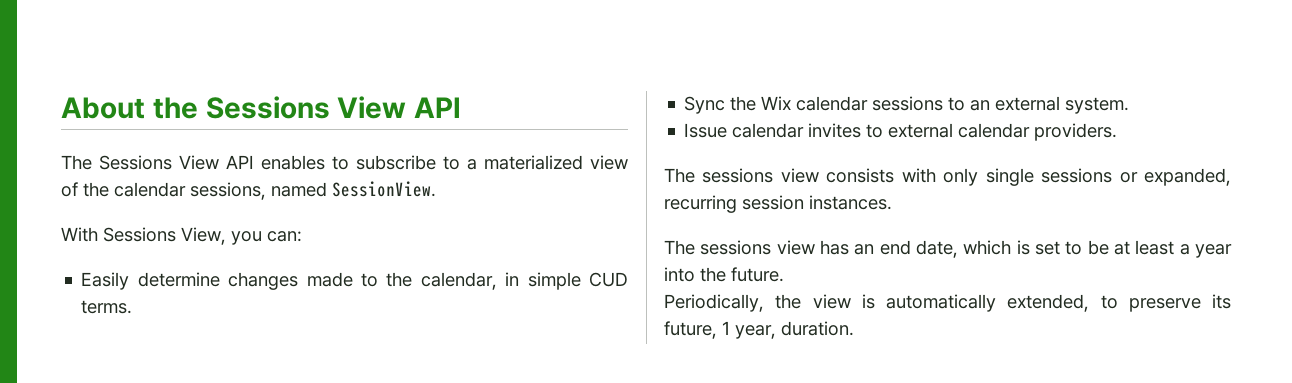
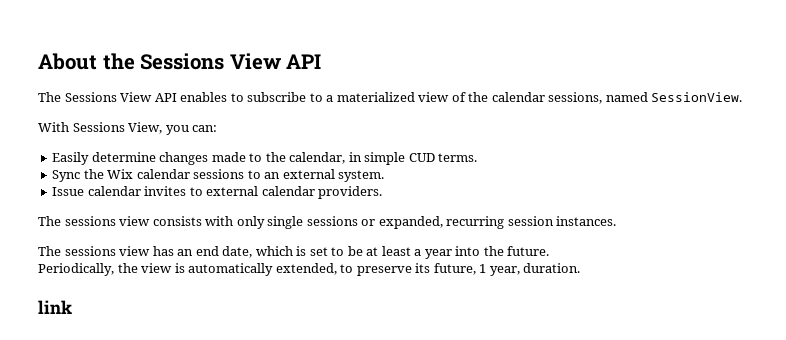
+ link

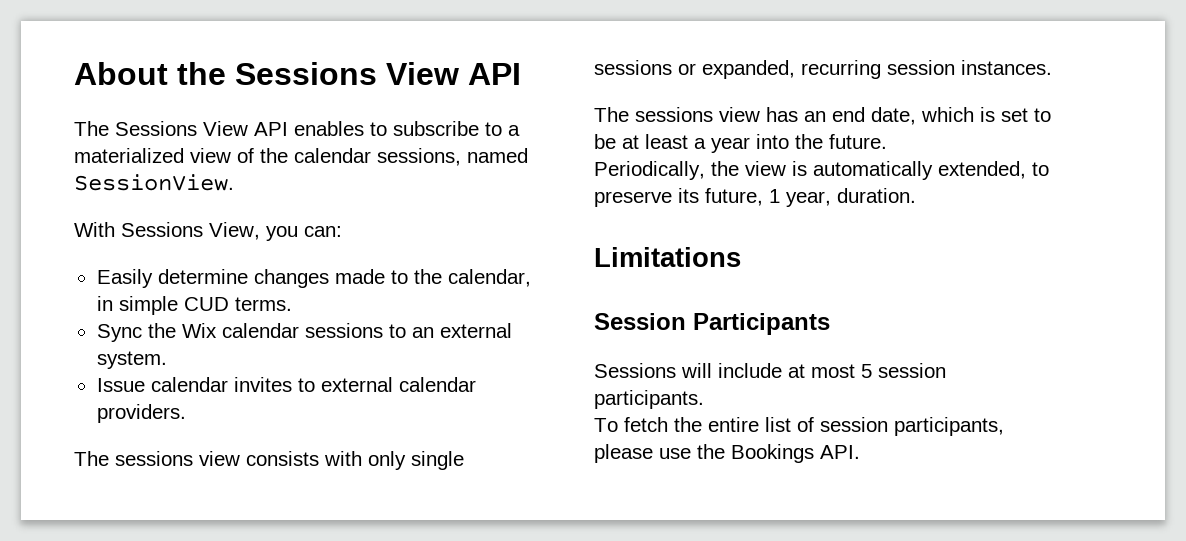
- link
+ Limitations
+ Session Participants
+ Sessions will include at most 5 session participants.
+ To fetch the entire list of session participants, please use the Bookings API.

